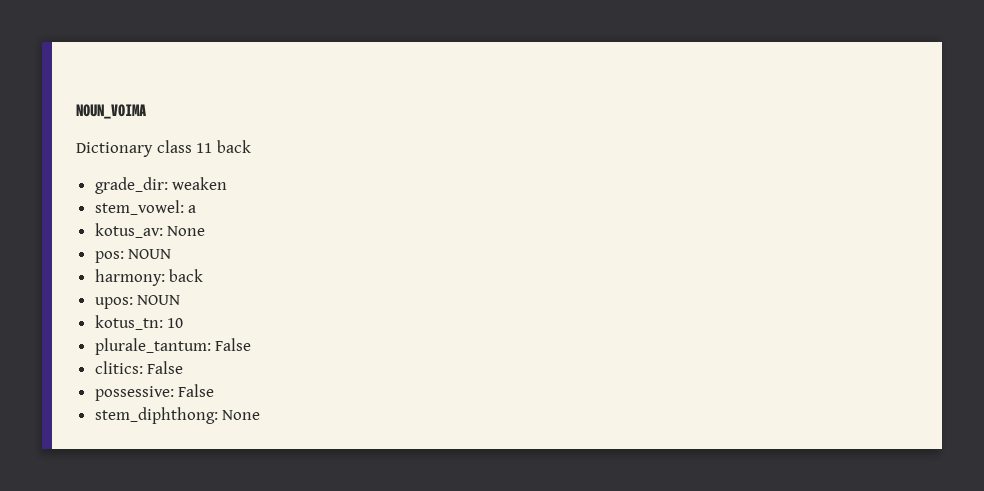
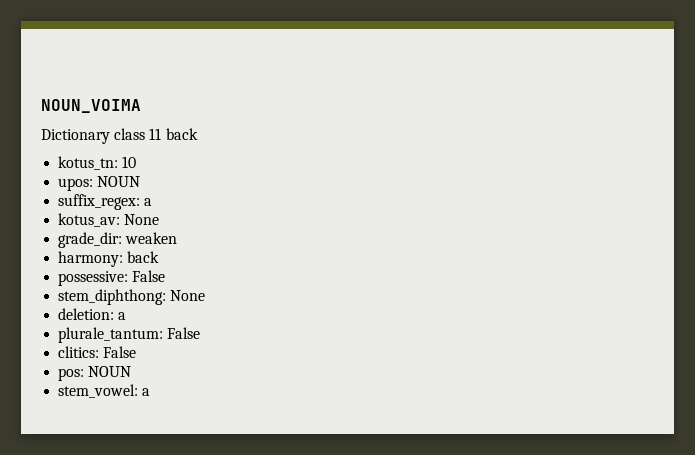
- grade_dir: weaken
- stem_vowel: a
+ kotus_tn: 10
+ upos: NOUN
+ suffix_regex: a
- pos: NOUN
+ grade_dir: weaken
- upos: NOUN
- kotus_tn: 10
+ possessive: False
+ stem_diphthong: None
+ deletion: a
- possessive: False
- stem_diphthong: None
+ pos: NOUN
+ stem_vowel: a

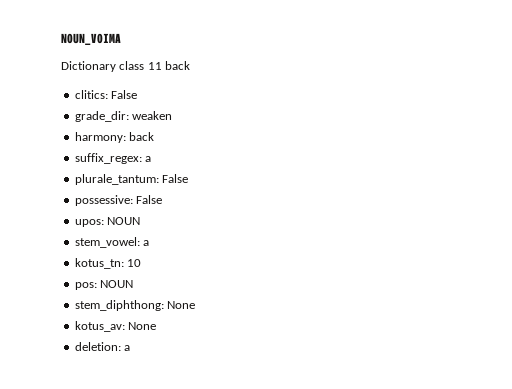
- kotus_tn: 10
- upos: NOUN
- suffix_regex: a
- kotus_av: None
+ clitics: False
- possessive: False
- stem_diphthong: None
- deletion: a
+ suffix_regex: a
- clitics: False
+ possessive: False
+ upos: NOUN
+ stem_vowel: a
+ kotus_tn: 10
  pos: NOUN
- stem_vowel: a
+ stem_diphthong: None
+ kotus_av: None
+ deletion: a

